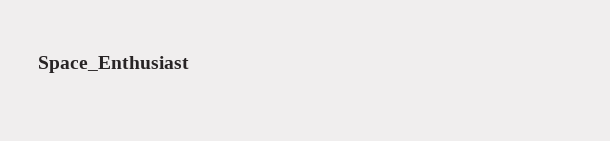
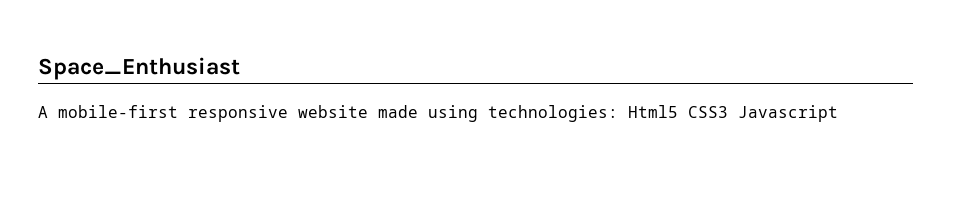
+ A mobile-first responsive website made using technologies: Html5 CSS3 Javascript

